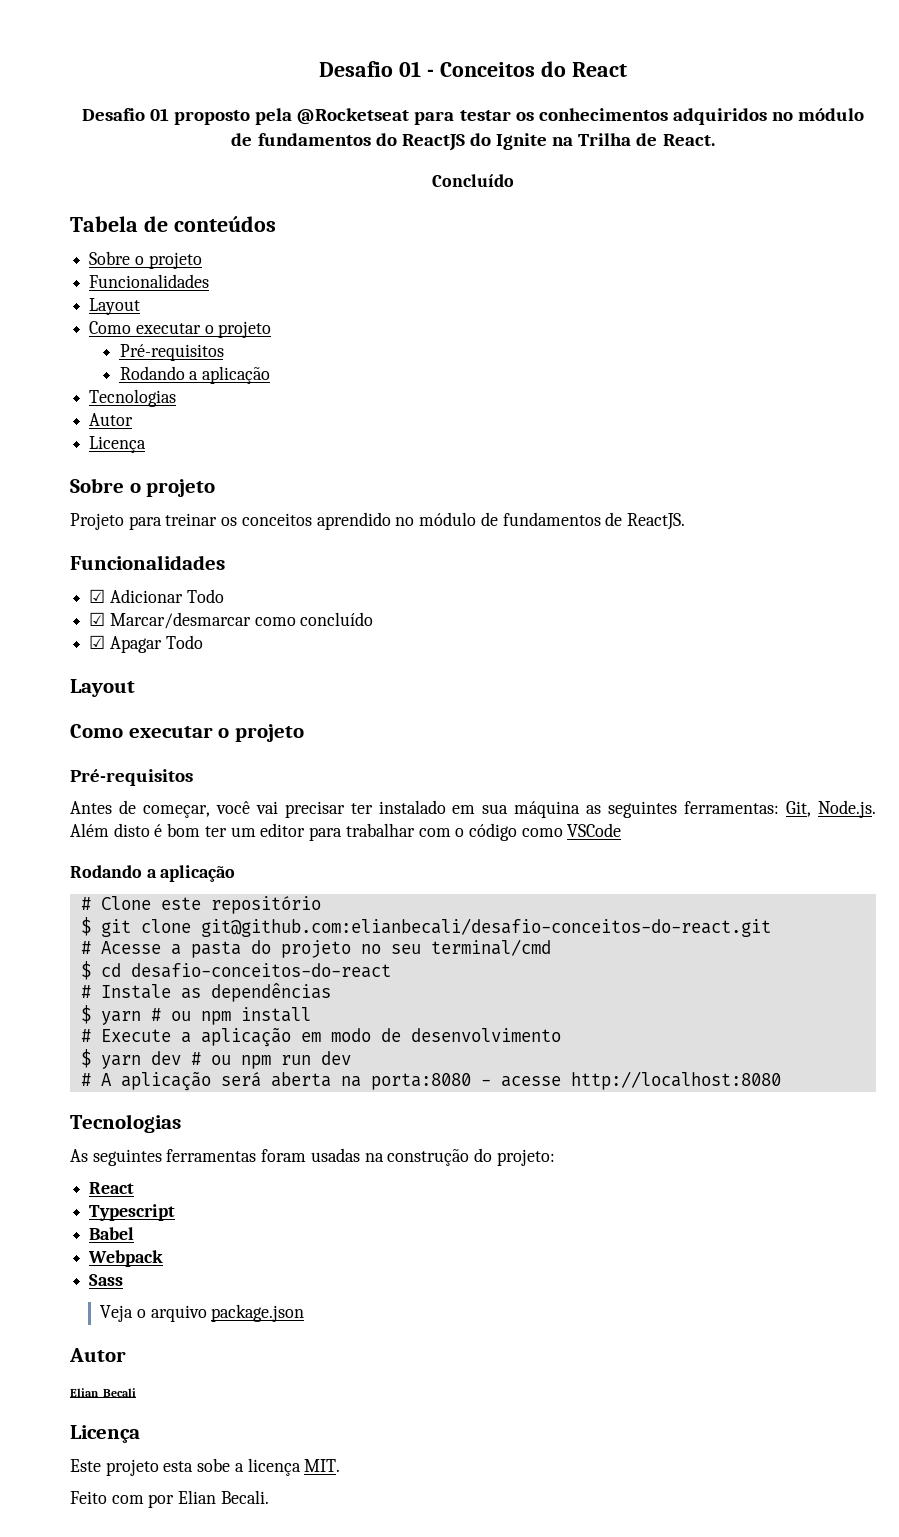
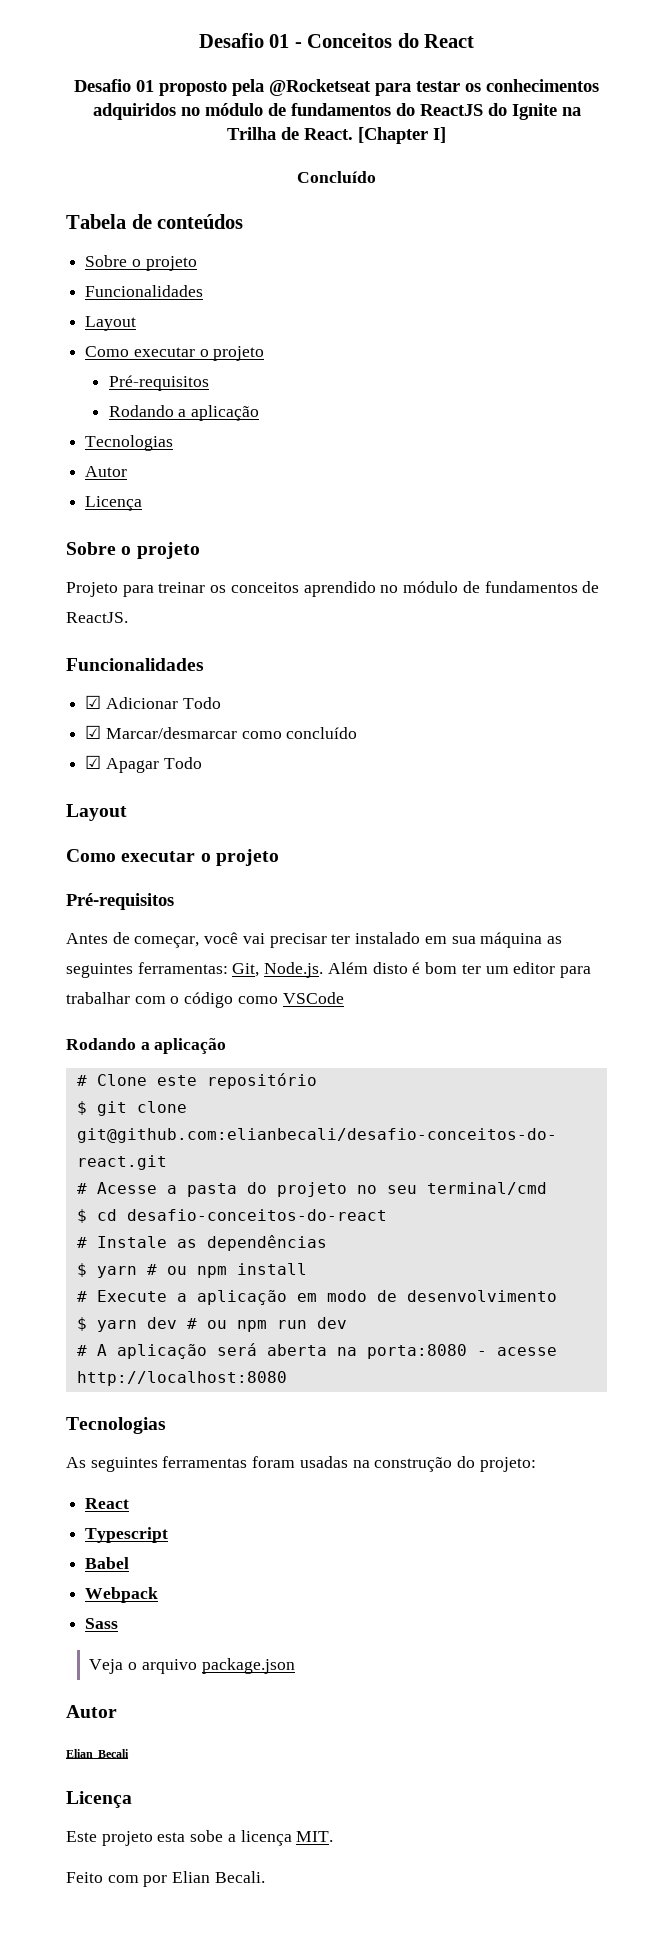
+ [Chapter I]

